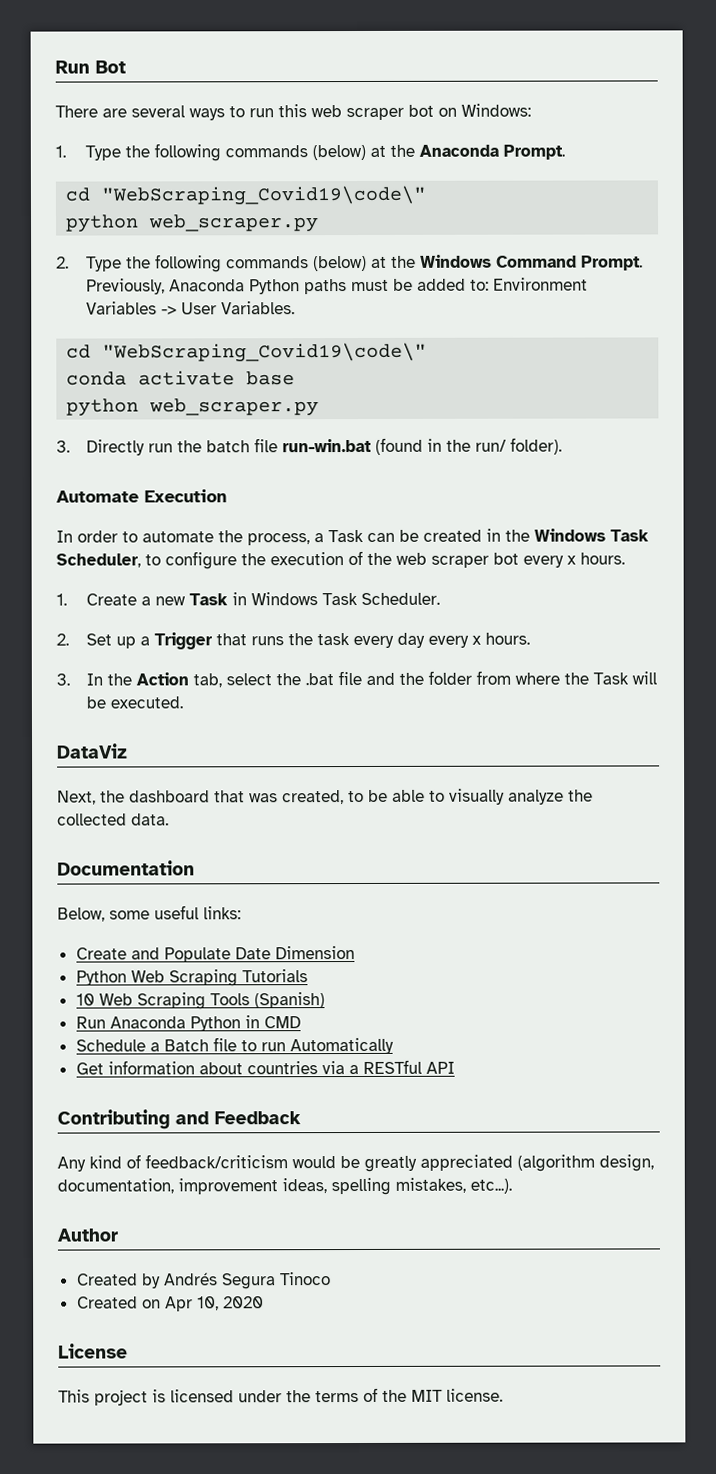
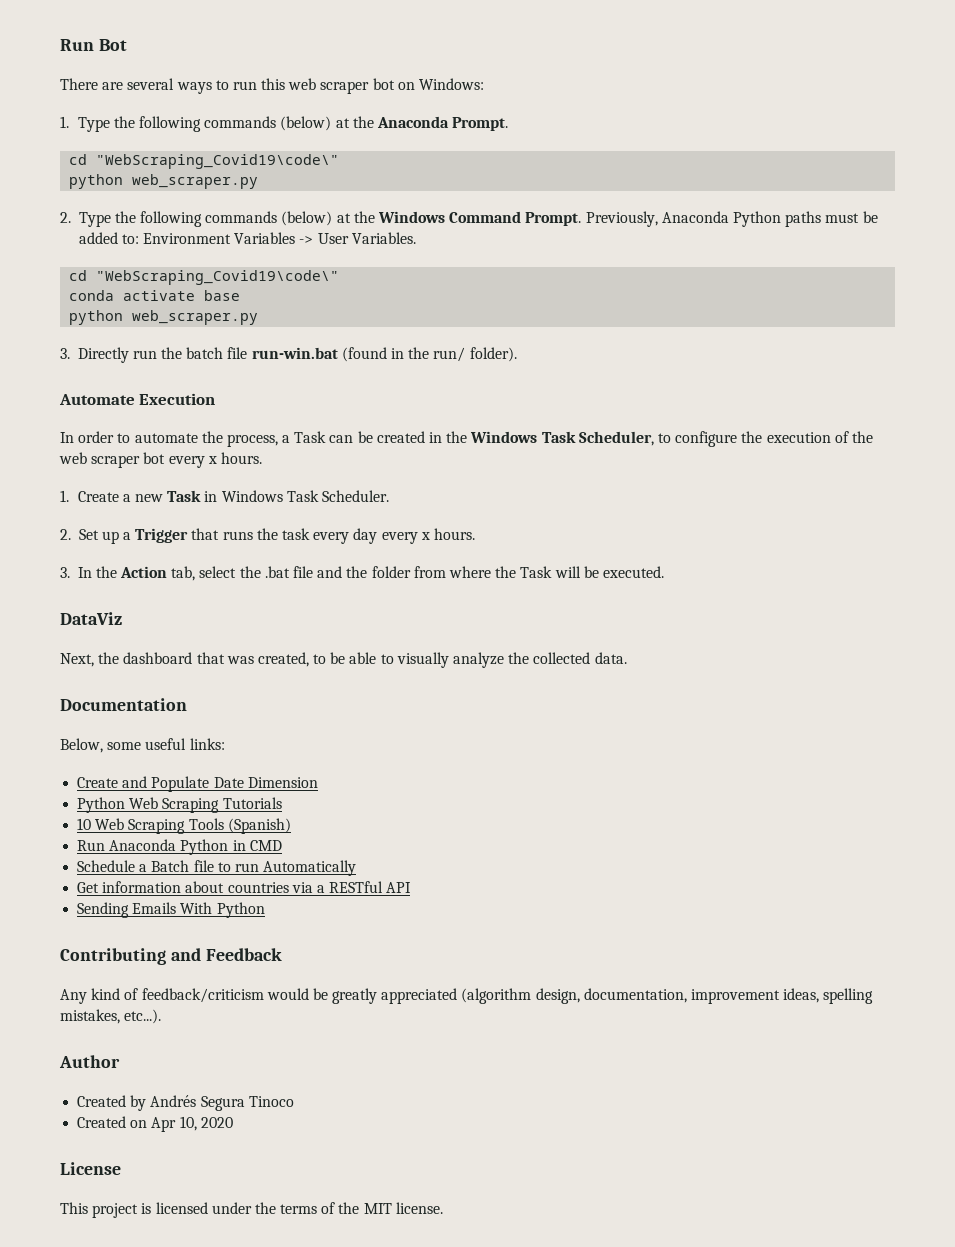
+ Sending Emails With Python

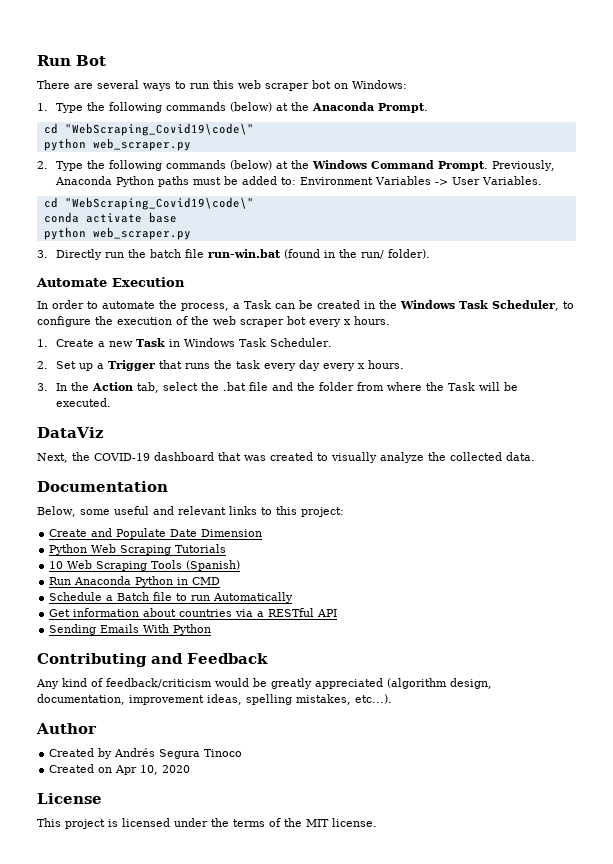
- Next, the dashboard that was created, to be able to visually analyze the collected data.
+ Next, the COVID-19 dashboard that was created to visually analyze the collected data.
- Below, some useful links:
+ Below, some useful and relevant links to this project:

